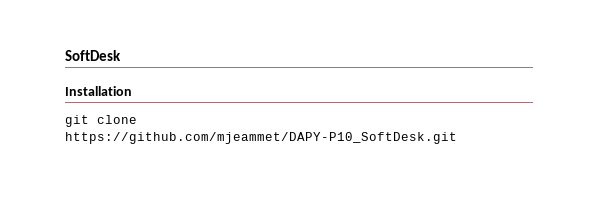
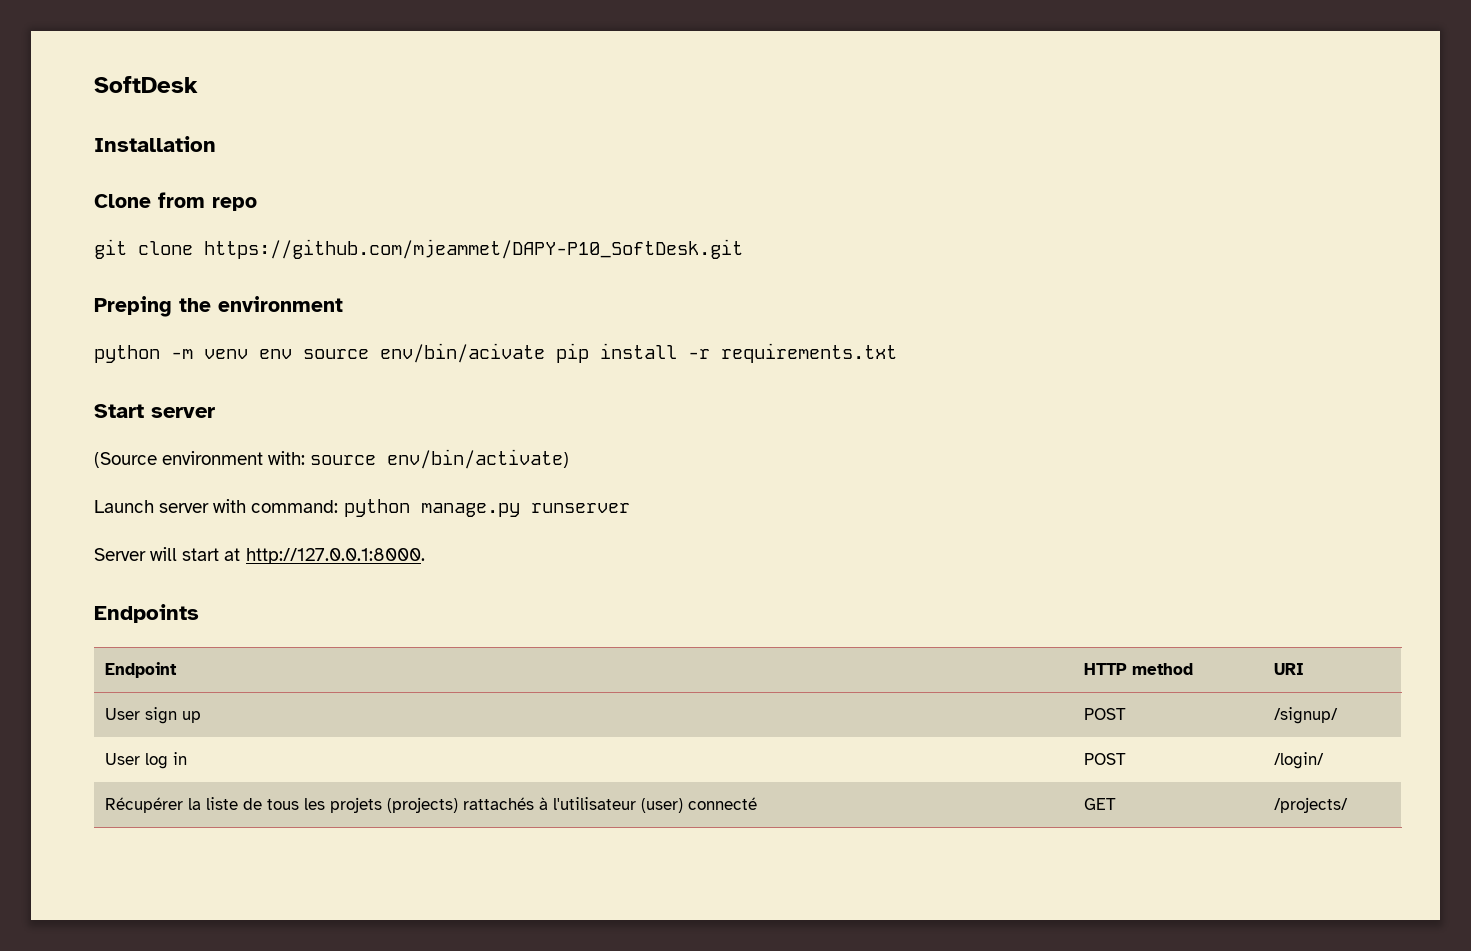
+ Clone from repo
+ Preping the environment
+ python -m venv env source env/bin/acivate pip install -r requirements.txt
+ Start server
+ (Source environment with: source env/bin/activate)
+ Launch server with command: python manage.py runserver
+ Server will start at http://127.0.0.1:8000.
+ Endpoints
+ Endpoint | HTTP method | URI
+ User sign up | POST | /signup/
+ User log in | POST | /login/
+ Récupérer la liste de tous les projets (projects) rattachés à l'utilisateur (user) connecté | GET | /projects/

